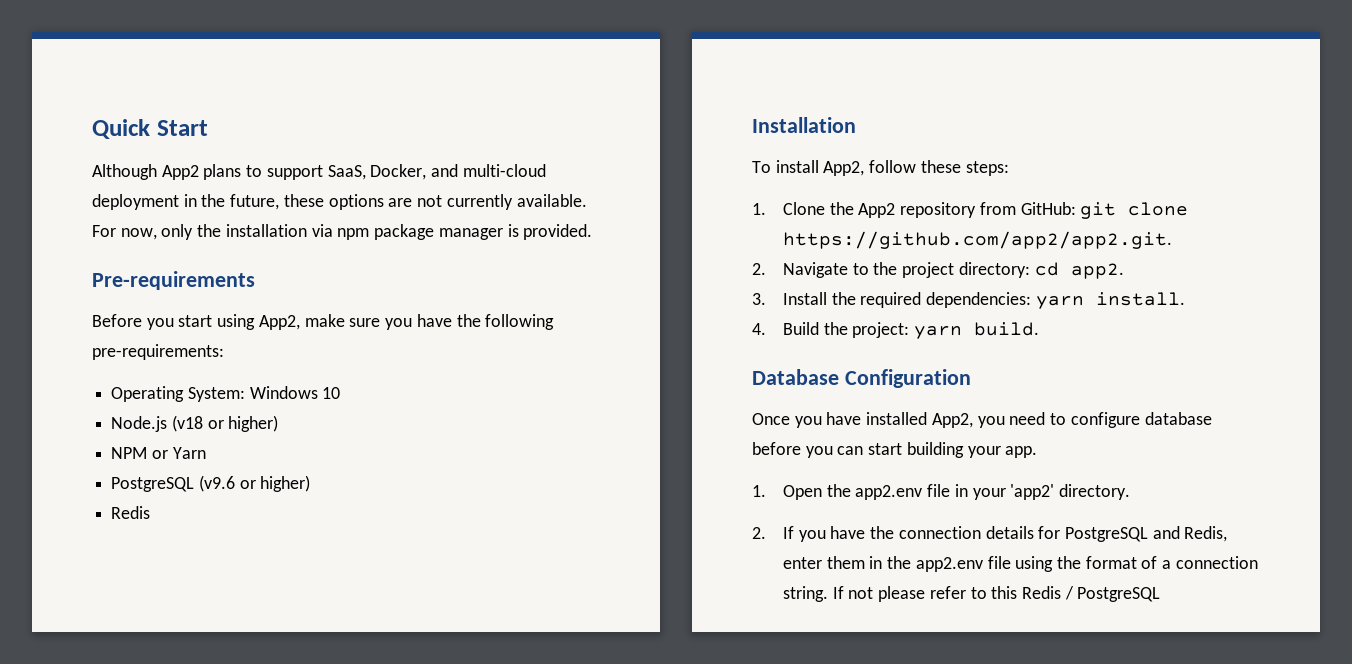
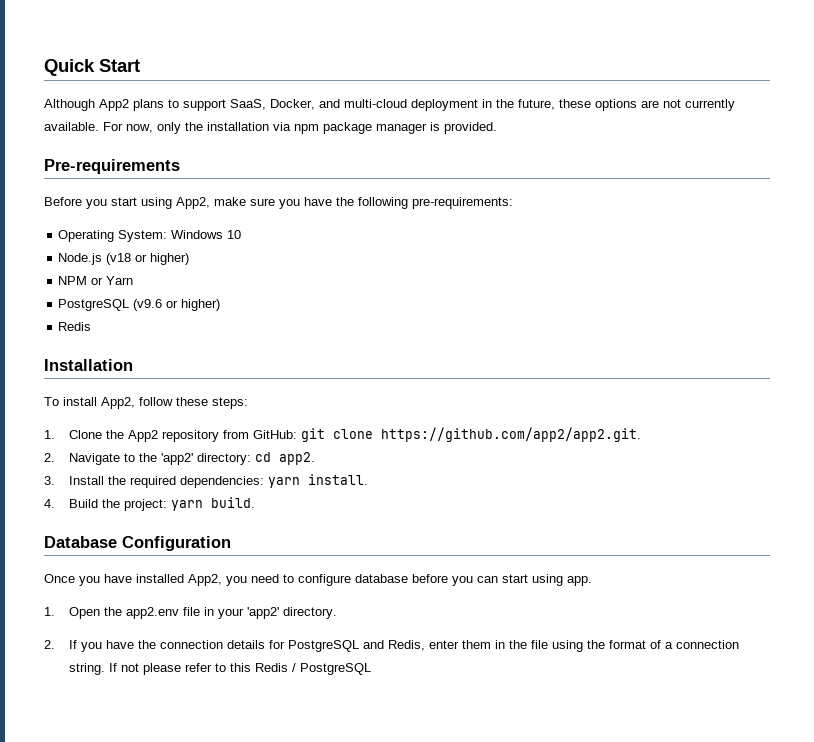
- 2. Navigate to the project directory: cd app2.
+ 2. Navigate to the 'app2' directory: cd app2.
- Once you have installed App2, you need to configure database before you can start building your app.
+ Once you have installed App2, you need to configure database before you can start using app.
- 2. If you have the connection details for PostgreSQL and Redis, enter them in the app2.env file using the format of a connection string.
+ 2. If you have the connection details for PostgreSQL and Redis, enter them in the file using the format of a connection string.

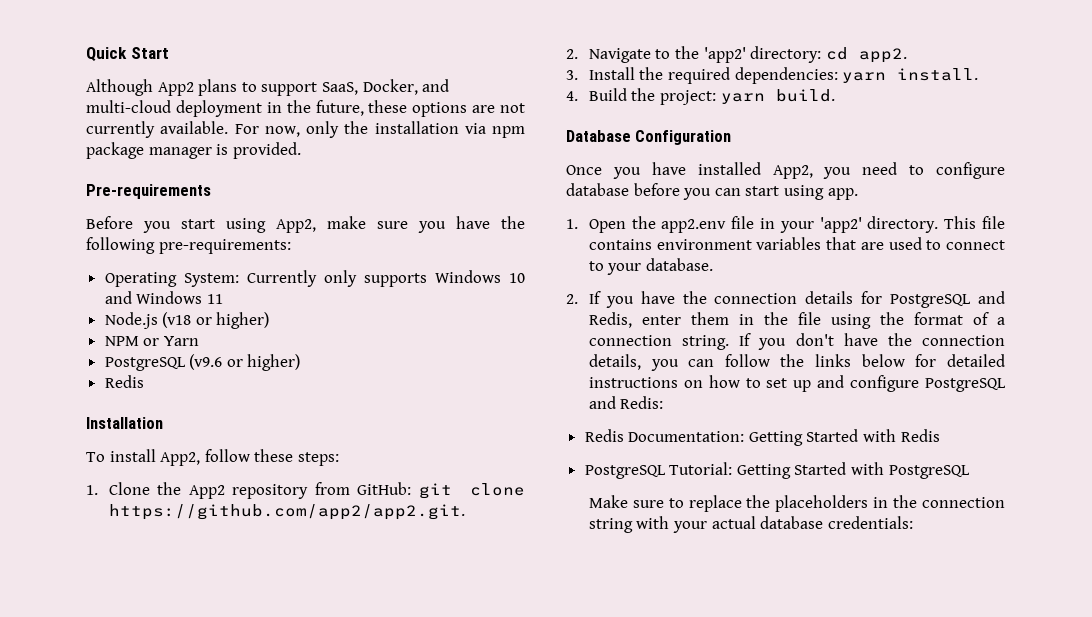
- Operating System: Windows 10
+ Operating System: Currently only supports Windows 10 and Windows 11
+ This file contains environment variables that are used to connect to your database.
- If not please refer to this Redis / PostgreSQL
+ If you don't have the connection details, you can follow the links below for detailed instructions on how to set up and configure PostgreSQL and Redis:
+ Redis Documentation: Getting Started with Redis
+ PostgreSQL Tutorial: Getting Started with PostgreSQL
+ Make sure to replace the placeholders in the connection string with your actual database credentials:

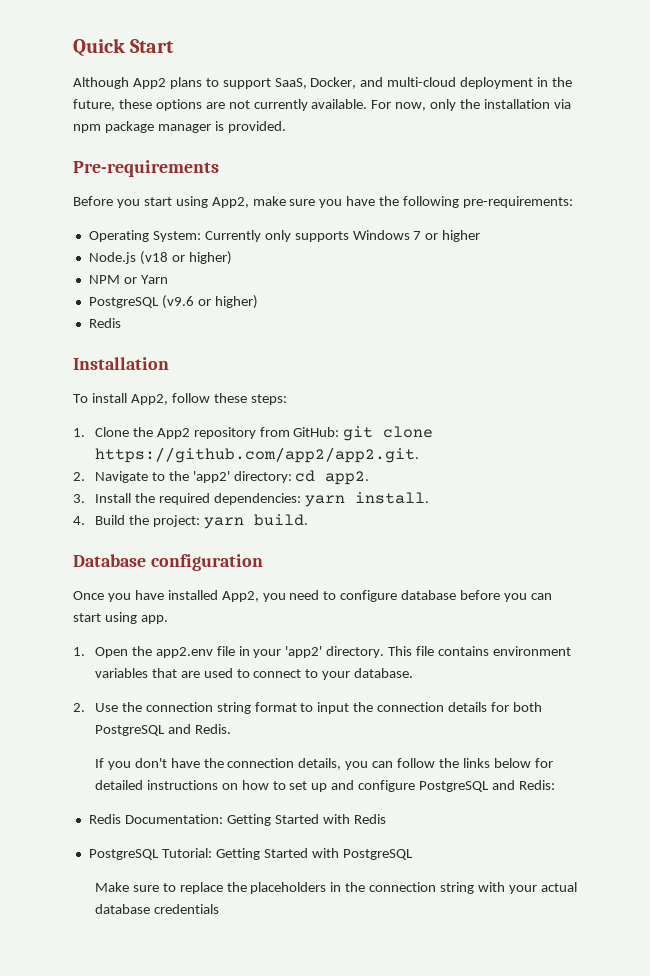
- Operating System: Currently only supports Windows 10 and Windows 11
+ Operating System: Currently only supports Windows 7 or higher
- Database Configuration
+ Database configuration
- 2. If you have the connection details for PostgreSQL and Redis, enter them in the file using the format of a connection string. If you don't have the connection details, you can follow the links below for detailed instructions on how to set up and configure PostgreSQL and Redis:
+ 2. Use the connection string format to input the connection details for both PostgreSQL and Redis.
+ If you don't have the connection details, you can follow the links below for detailed instructions on how to set up and configure PostgreSQL and Redis:
- Make sure to replace the placeholders in the connection string with your actual database credentials:
+ Make sure to replace the placeholders in the connection string with your actual database credentials

